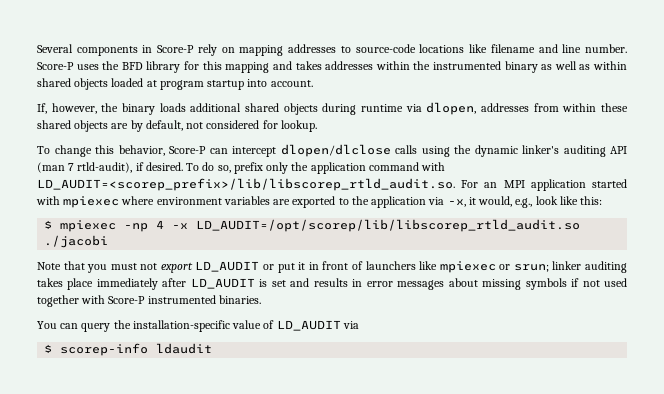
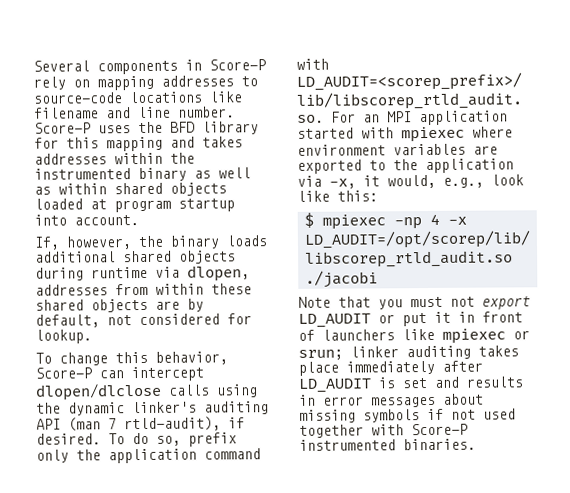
- You can query the installation-specific value of LD_AUDIT via
- $ scorep-info ldaudit

